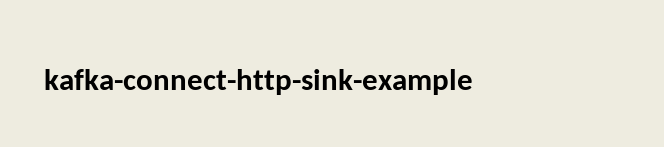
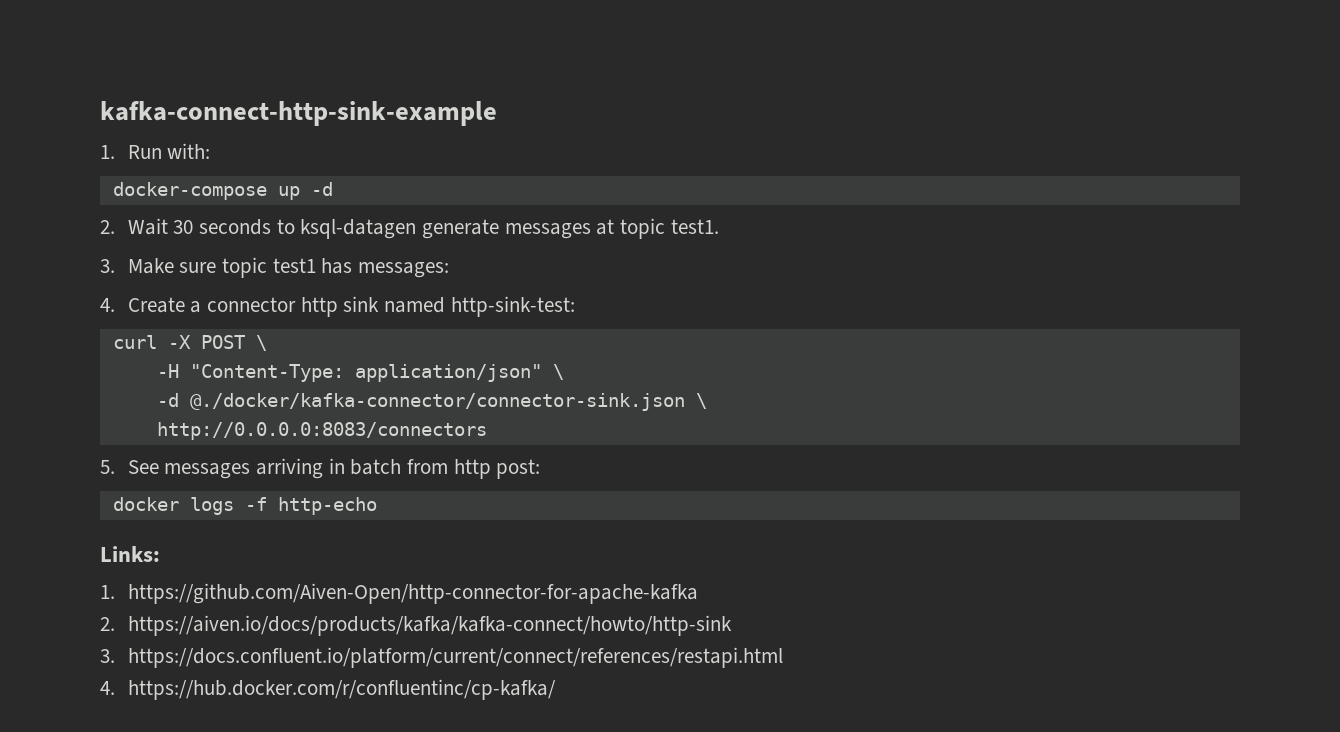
+ 1. Run with:
+ docker-compose up -d
+ 2. Wait 30 seconds to ksql-datagen generate messages at topic test1.
+ 3. Make sure topic test1 has messages:
+ 4. Create a connector http sink named http-sink-test:
+ curl -X POST \
+ -H "Content-Type: application/json" \
+ -d @./docker/kafka-connector/connector-sink.json \
+ http://0.0.0.0:8083/connectors
+ 5. See messages arriving in batch from http post:
+ docker logs -f http-echo
+ Links:
+ 1. https://github.com/Aiven-Open/http-connector-for-apache-kafka
+ 2. https://aiven.io/docs/products/kafka/kafka-connect/howto/http-sink
+ 3. https://docs.confluent.io/platform/current/connect/references/restapi.html
+ 4. https://hub.docker.com/r/confluentinc/cp-kafka/

